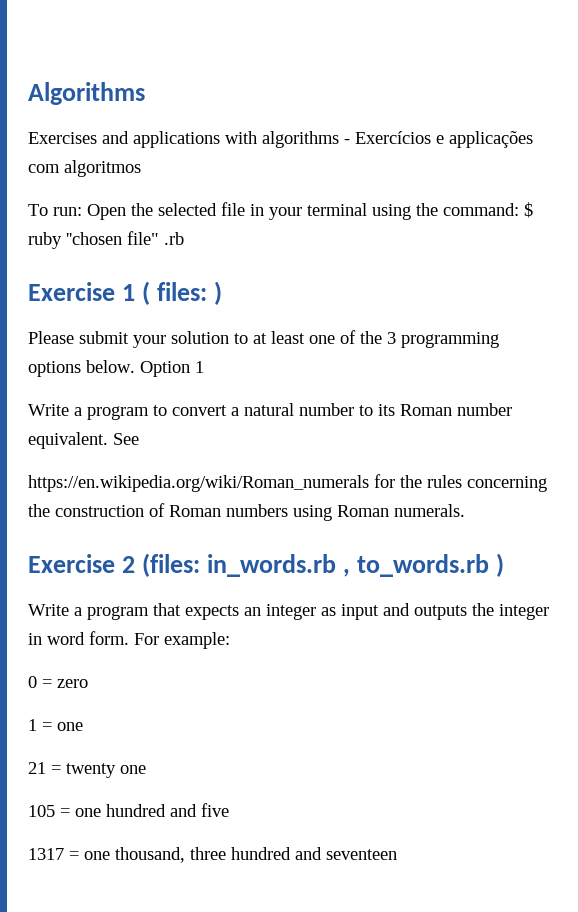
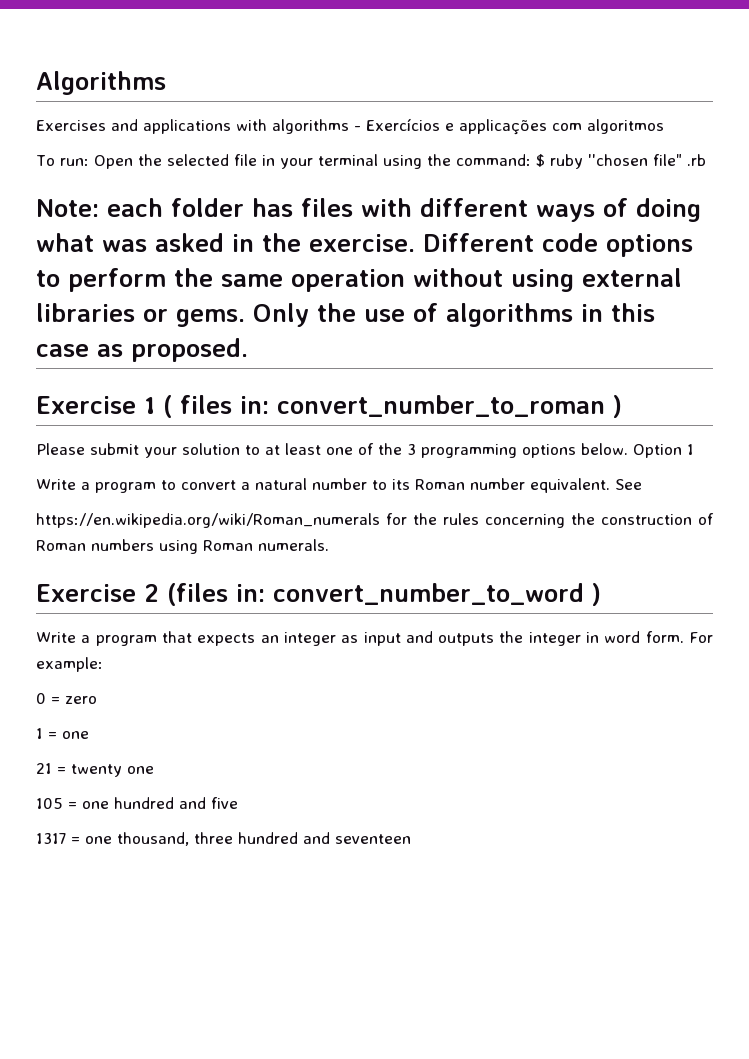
+ Note: each folder has files with different ways of doing what was asked in the exercise. Different code options to perform the same operation without using external libraries or gems. Only the use of algorithms in this case as proposed.
- Exercise 1 ( files: )
+ Exercise 1 ( files in: convert_number_to_roman )
- Exercise 2 (files: in_words.rb , to_words.rb )
+ Exercise 2 (files in: convert_number_to_word )

